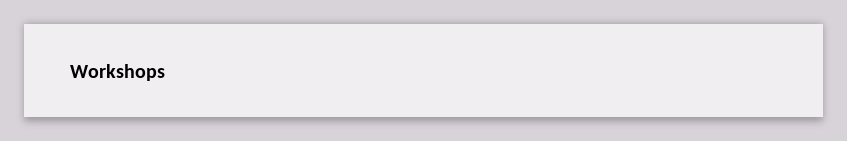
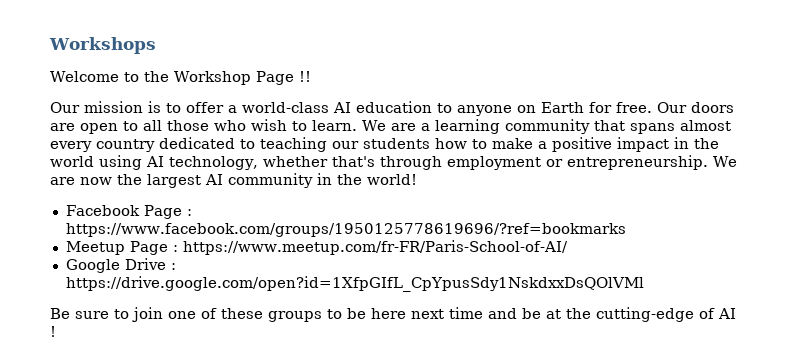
+ Welcome to the Workshop Page !!
+ Our mission is to offer a world-class AI education to anyone on Earth for free. Our doors are open to all those who wish to learn. We are a learning community that spans almost every country dedicated to teaching our students how to make a positive impact in the world using AI technology, whether that's through employment or entrepreneurship. We are now the largest AI community in the world!
+ Facebook Page : https://www.facebook.com/groups/1950125778619696/?ref=bookmarks
+ Meetup Page : https://www.meetup.com/fr-FR/Paris-School-of-AI/
+ Google Drive : https://drive.google.com/open?id=1XfpGIfL_CpYpusSdy1NskdxxDsQOlVMl
+ Be sure to join one of these groups to be here next time and be at the cutting-edge of AI !

